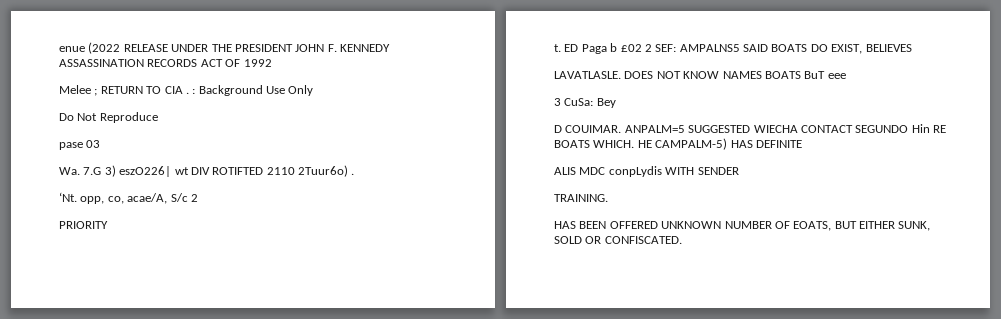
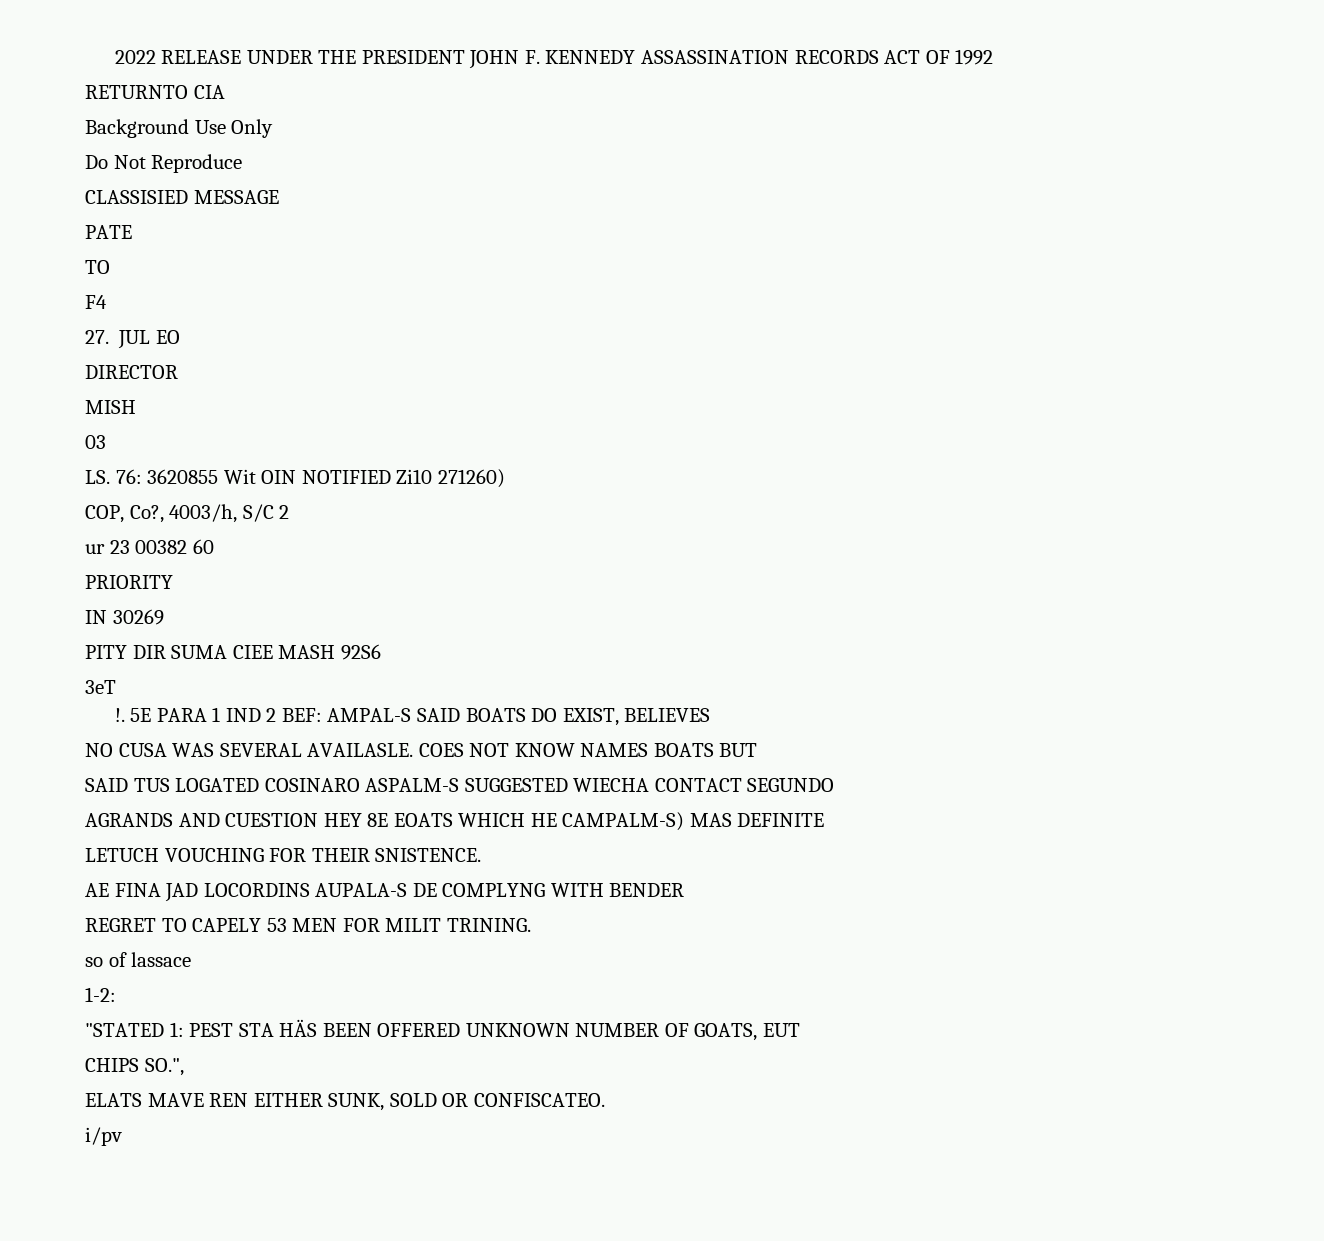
- enue (2022 RELEASE UNDER THE PRESIDENT JOHN F. KENNEDY ASSASSINATION RECORDS ACT OF 1992
+ 2022 RELEASE UNDER THE PRESIDENT JOHN F. KENNEDY ASSASSINATION RECORDS ACT OF 1992
- Melee ; RETURN TO CIA . : Background Use Only
+ RETURNTO CIA
+ Background Use Only
- pase 03
- Wa. 7.G 3) eszO226| wt DIV ROTIFTED 2110 2Tuur6o) .
- ‘Nt. opp, co, acae/A, S/c 2
+ CLASSISIED MESSAGE
+ PATE
+ TO
+ F4
+ 27. JUL EO
+ DIRECTOR
+ MISH
+ 03
+ LS. 76: 3620855 Wit OIN NOTIFIED Zi10 271260)
+ COP, Co?, 4003/h, S/C 2
+ ur 23 00382 60
  PRIORITY
- t. ED Paga b £02 2 SEF: AMPALNS5 SAID BOATS DO EXIST, BELIEVES
+ IN 30269
+ PITY DIR SUMA CIEE MASH 92S6
+ 3eT
+ !. 5E PARA 1 IND 2 BEF: AMPAL-S SAID BOATS DO EXIST, BELIEVES
- LAVATLASLE. DOES NOT KNOW NAMES BOATS BuT eee
- 3 CuSa: Bey
- D COUIMAR. ANPALM=5 SUGGESTED WIECHA CONTACT SEGUNDO Hin RE BOATS WHICH. HE CAMPALM-5) HAS DEFINITE
- ALIS MDC conpLydis WITH SENDER
- TRAINING.
- HAS BEEN OFFERED UNKNOWN NUMBER OF EOATS, BUT EITHER SUNK, SOLD OR CONFISCATED.
+ NO CUSA WAS SEVERAL AVAILASLE. COES NOT KNOW NAMES BOATS BUT
+ SAID TUS LOGATED COSINARO ASPALM-S SUGGESTED WIECHA CONTACT SEGUNDO
+ AGRANDS AND CUESTION HEY 8E EOATS WHICH HE CAMPALM-S) MAS DEFINITE
+ LETUCH VOUCHING FOR THEIR SNISTENCE.
+ AE FINA JAD LOCORDINS AUPALA-S DE COMPLYNG WITH BENDER
+ REGRET TO CAPELY 53 MEN FOR MILIT TRINING.
+ so of lassace
+ 1-2:
+ "STATED 1: PEST STA HÄS BEEN OFFERED UNKNOWN NUMBER OF GOATS, EUT
+ CHIPS SO.",
+ ELATS MAVE REN EITHER SUNK, SOLD OR CONFISCATEO.
+ i/pv

